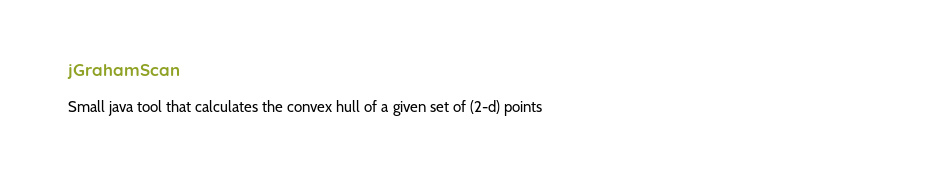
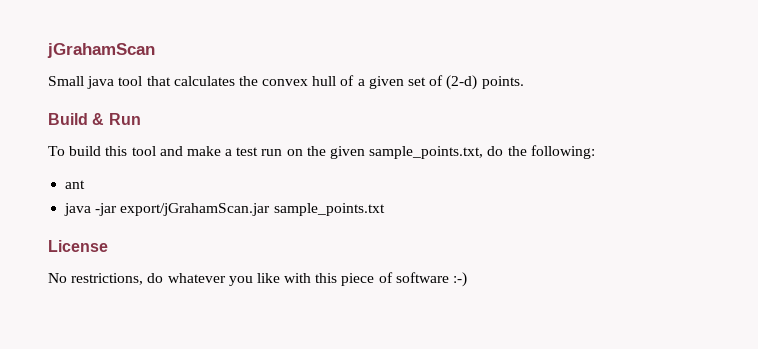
- Small java tool that calculates the convex hull of a given set of (2-d) points
+ Small java tool that calculates the convex hull of a given set of (2-d) points.
+ Build & Run
+ To build this tool and make a test run on the given sample_points.txt, do the following:
+ ant
+ java -jar export/jGrahamScan.jar sample_points.txt
+ License
+ No restrictions, do whatever you like with this piece of software :-)

